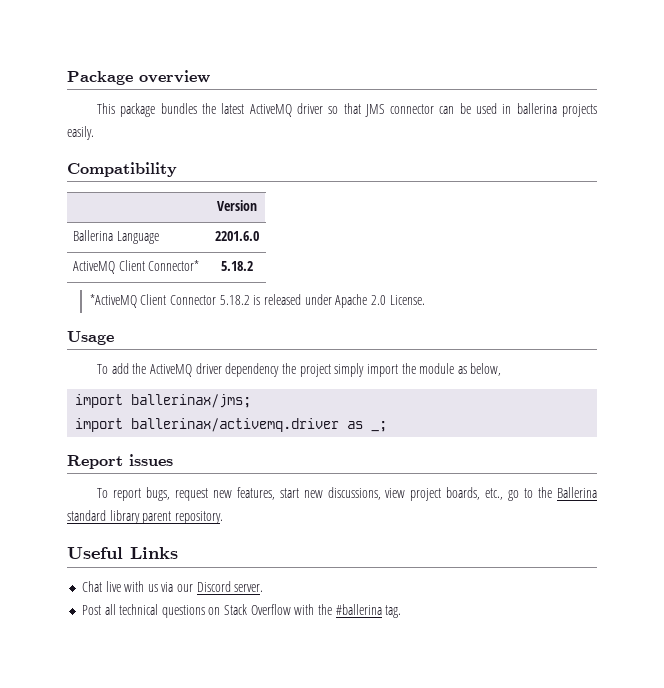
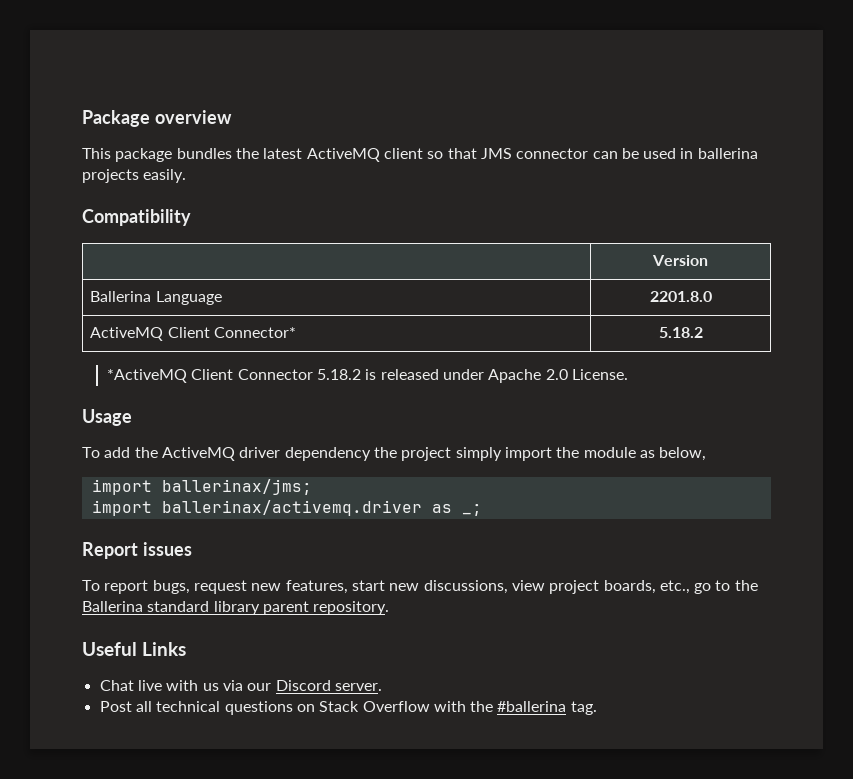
- This package bundles the latest ActiveMQ driver so that JMS connector can be used in ballerina projects easily.
+ This package bundles the latest ActiveMQ client so that JMS connector can be used in ballerina projects easily.
- Ballerina Language | 2201.6.0
+ Ballerina Language | 2201.8.0

